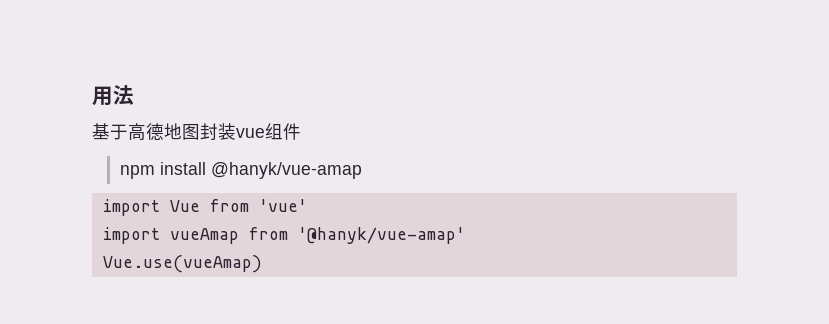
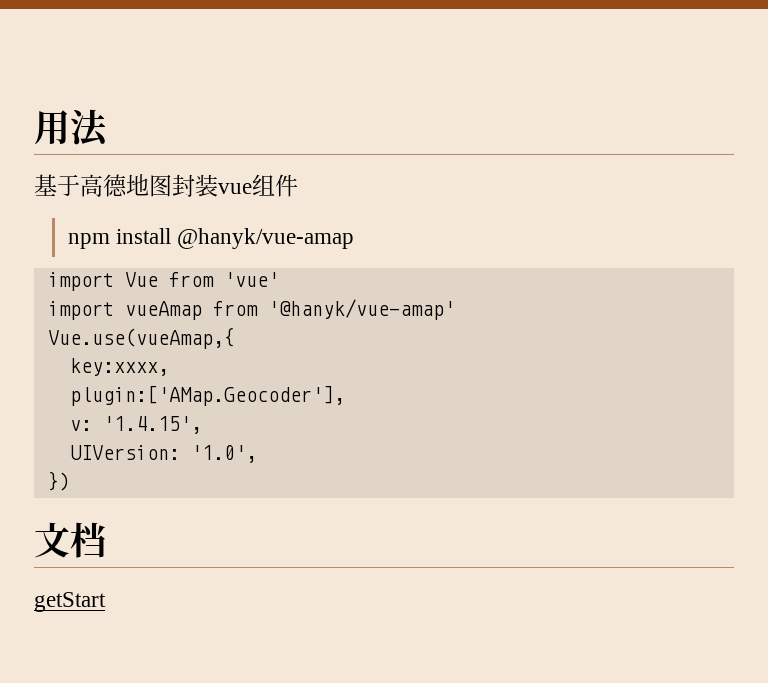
- Vue.use(vueAmap)
+ Vue.use(vueAmap,{
+ key:xxxx,
+ plugin:['AMap.Geocoder'],
+ v: '1.4.15',
+ UIVersion: '1.0',
+ })
+ 文档
+ getStart

